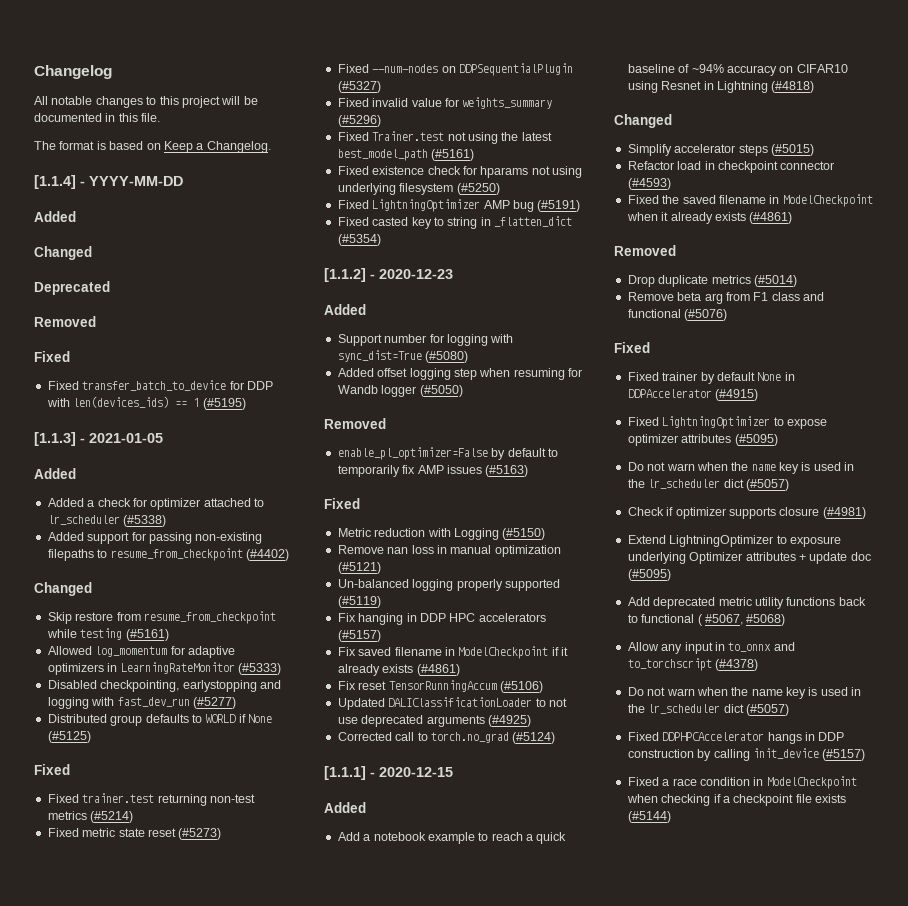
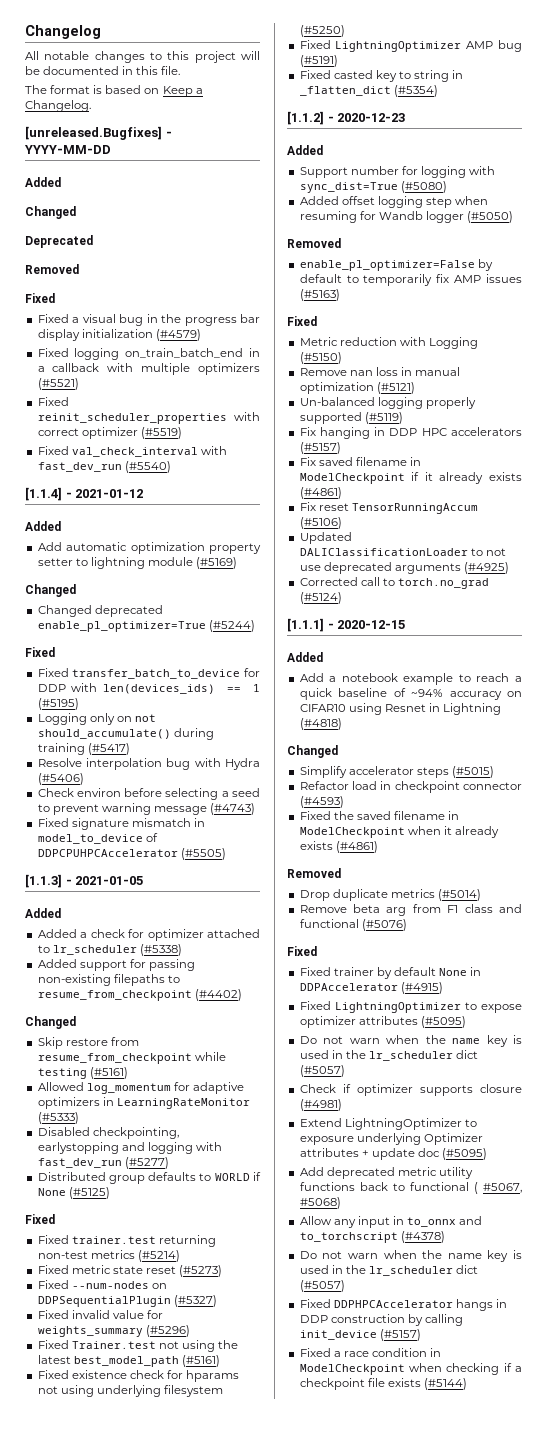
- [1.1.4] - YYYY-MM-DD
+ [unreleased.Bugfixes] - YYYY-MM-DD
+ Fixed a visual bug in the progress bar display initialization (#4579)
+ Fixed logging on_train_batch_end in a callback with multiple optimizers (#5521)
+ Fixed reinit_scheduler_properties with correct optimizer (#5519)
+ Fixed val_check_interval with fast_dev_run (#5540)
+ [1.1.4] - 2021-01-12
+ Added
+ Add automatic optimization property setter to lightning module (#5169)
+ Changed
+ Changed deprecated enable_pl_optimizer=True (#5244)
+ Fixed
+ Logging only on not should_accumulate() during training (#5417)
+ Resolve interpolation bug with Hydra (#5406)
+ Check environ before selecting a seed to prevent warning message (#4743)
+ Fixed signature mismatch in model_to_device of DDPCPUHPCAccelerator (#5505)

